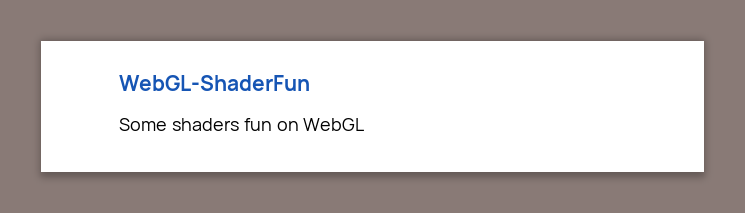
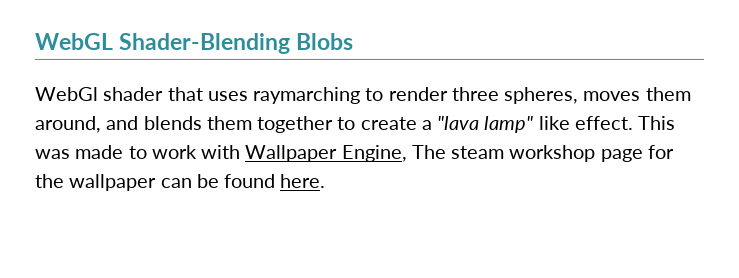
- WebGL-ShaderFun
- Some shaders fun on WebGL
+ WebGL Shader-Blending Blobs
+ WebGl shader that uses raymarching to render three spheres, moves them around, and blends them together to create a "lava lamp" like effect. This was made to work with Wallpaper Engine, The steam workshop page for the wallpaper can be found here.

